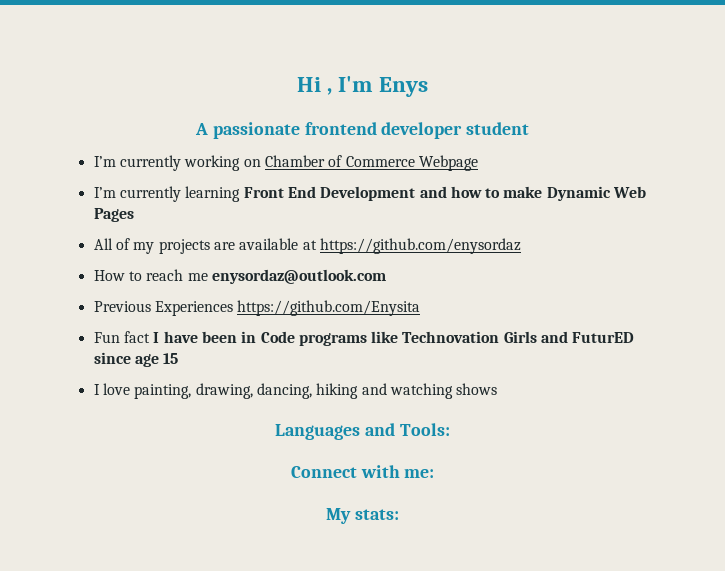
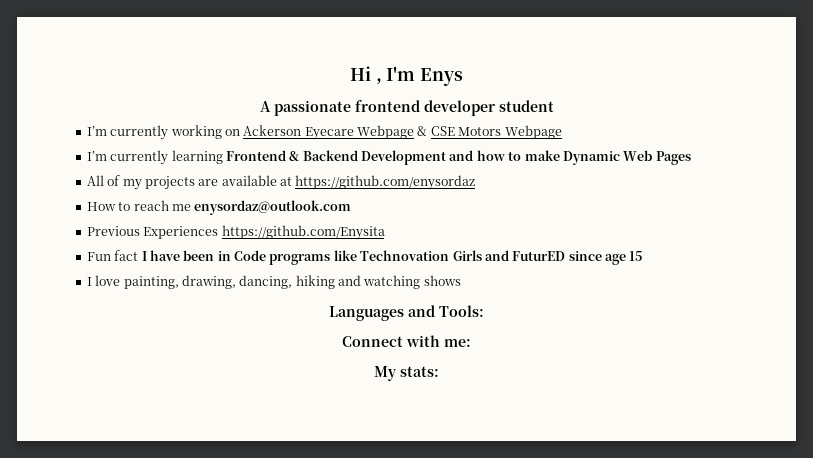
- I’m currently working on Chamber of Commerce Webpage
+ I’m currently working on Ackerson Eyecare Webpage & CSE Motors Webpage
- I’m currently learning Front End Development and how to make Dynamic Web Pages
+ I’m currently learning Frontend & Backend Development and how to make Dynamic Web Pages

